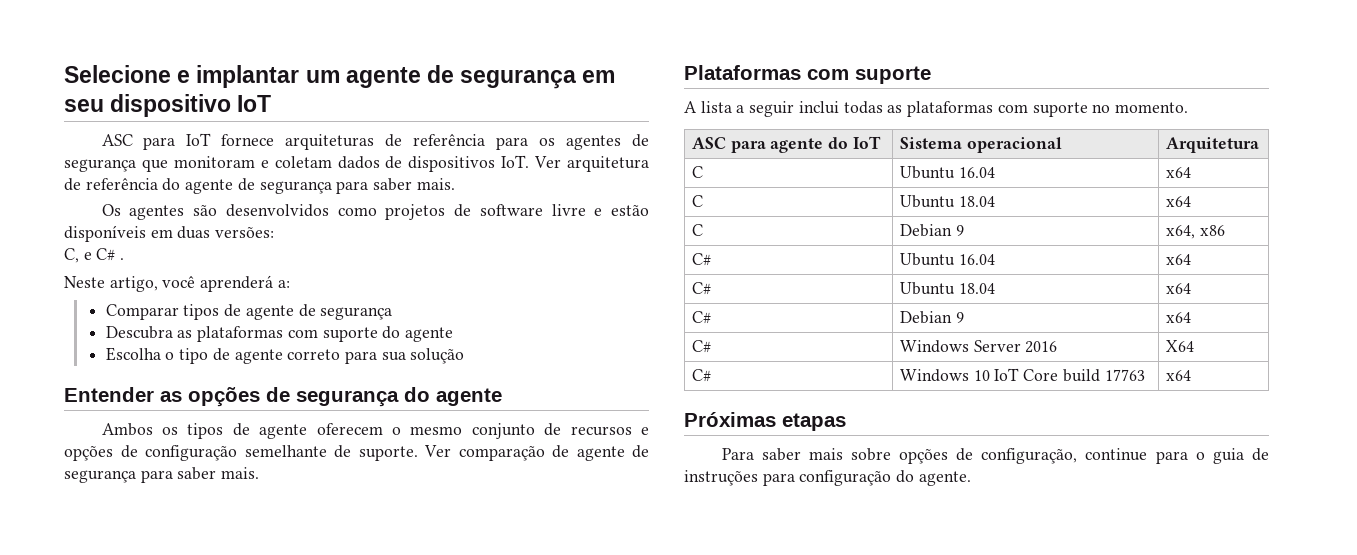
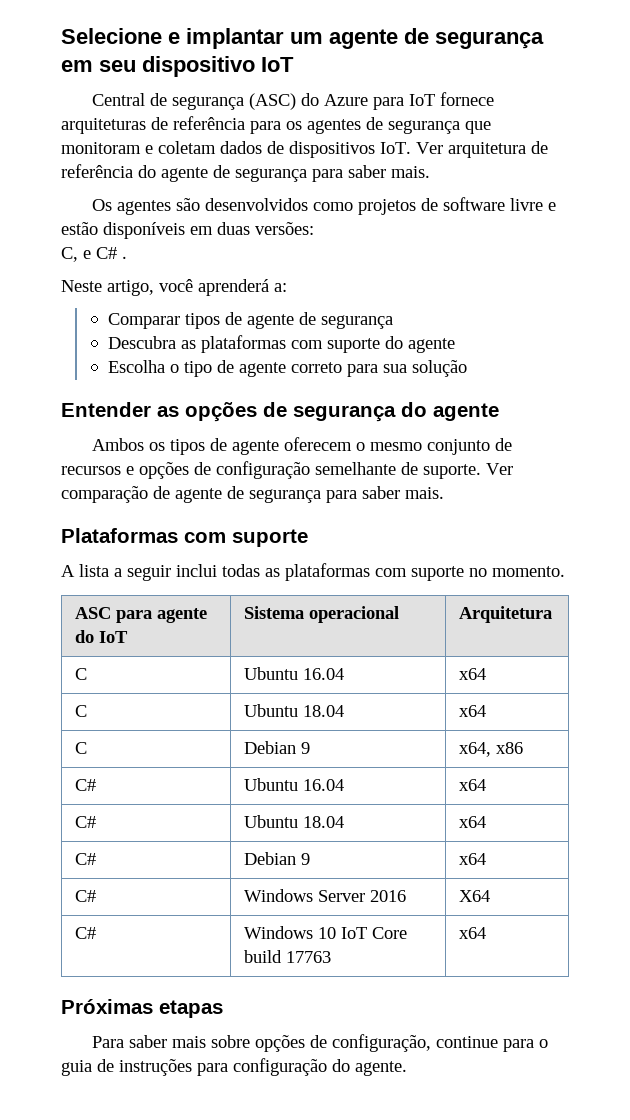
- ASC para IoT fornece arquiteturas de referência para os agentes de segurança que monitoram e coletam dados de dispositivos IoT. Ver arquitetura de referência do agente de segurança para saber mais.
+ Central de segurança (ASC) do Azure para IoT fornece arquiteturas de referência para os agentes de segurança que monitoram e coletam dados de dispositivos IoT. Ver arquitetura de referência do agente de segurança para saber mais.

